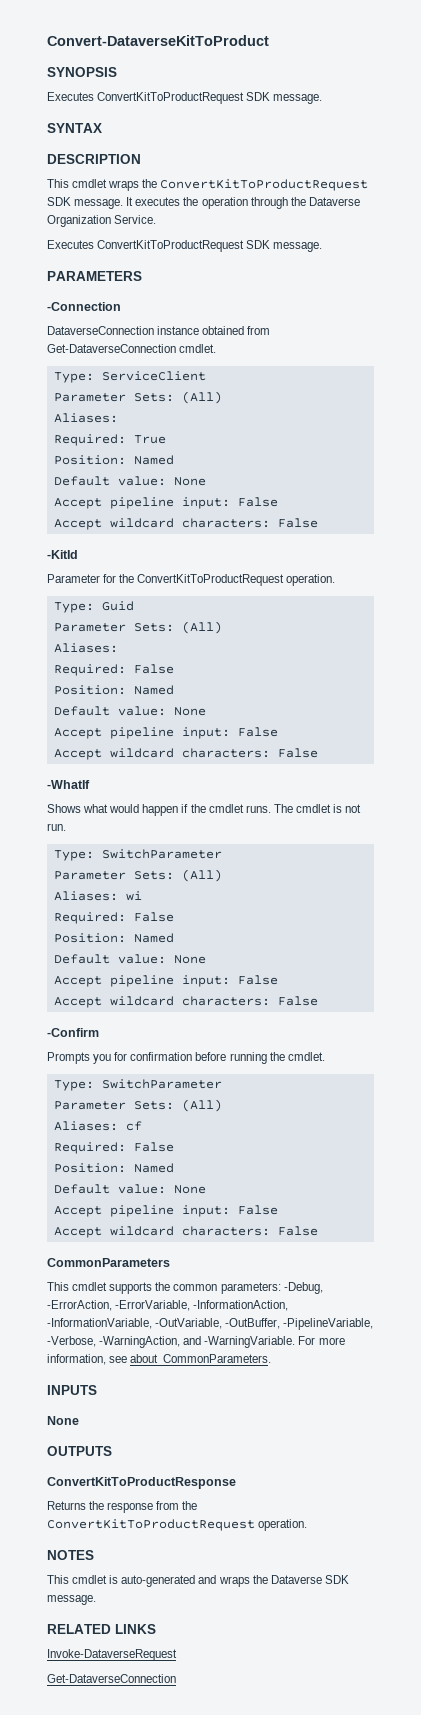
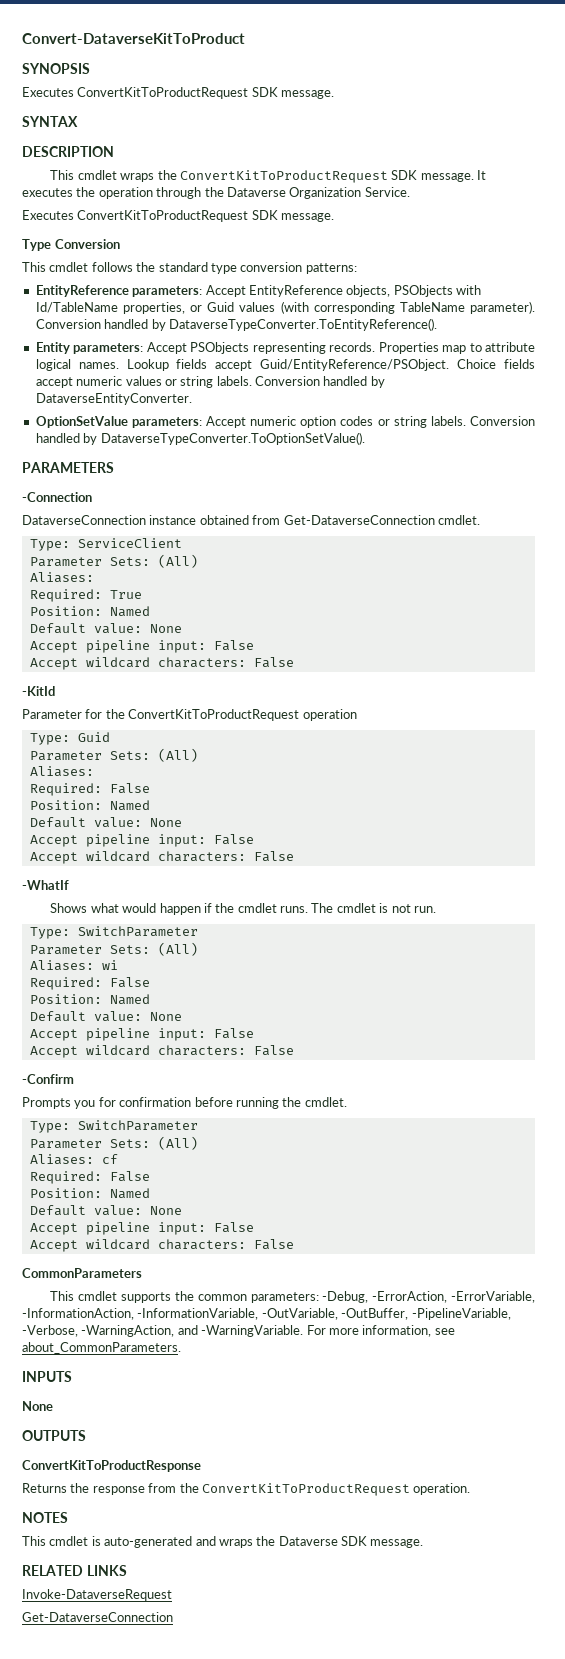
+ Type Conversion
+ This cmdlet follows the standard type conversion patterns:
+ EntityReference parameters: Accept EntityReference objects, PSObjects with Id/TableName properties, or Guid values (with corresponding TableName parameter). Conversion handled by DataverseTypeConverter.ToEntityReference().
+ Entity parameters: Accept PSObjects representing records. Properties map to attribute logical names. Lookup fields accept Guid/EntityReference/PSObject. Choice fields accept numeric values or string labels. Conversion handled by DataverseEntityConverter.
+ OptionSetValue parameters: Accept numeric option codes or string labels. Conversion handled by DataverseTypeConverter.ToOptionSetValue().
- Parameter for the ConvertKitToProductRequest operation.
+ Parameter for the ConvertKitToProductRequest operation

